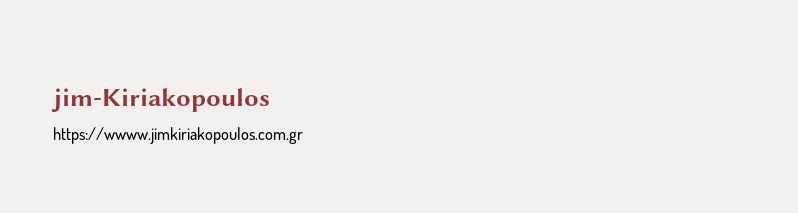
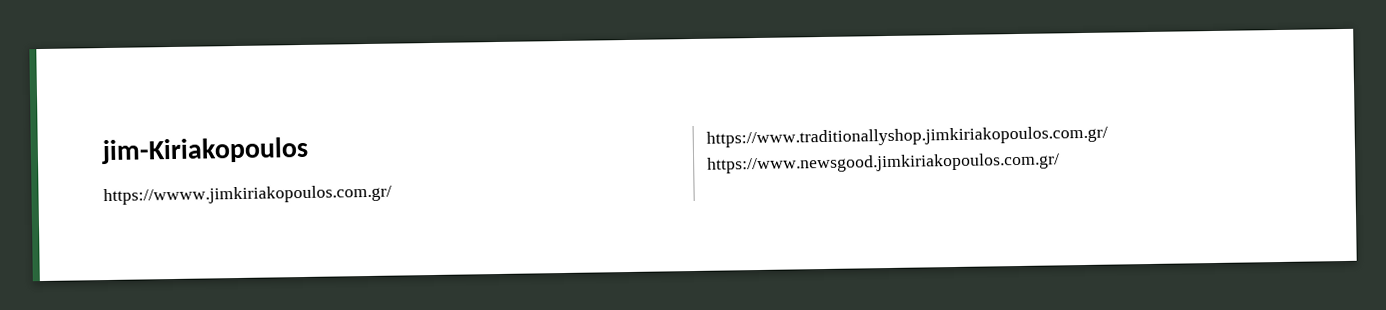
- https://wwww.jimkiriakopoulos.com.gr
+ https://wwww.jimkiriakopoulos.com.gr/ https://www.traditionallyshop.jimkiriakopoulos.com.gr/ https://www.newsgood.jimkiriakopoulos.com.gr/

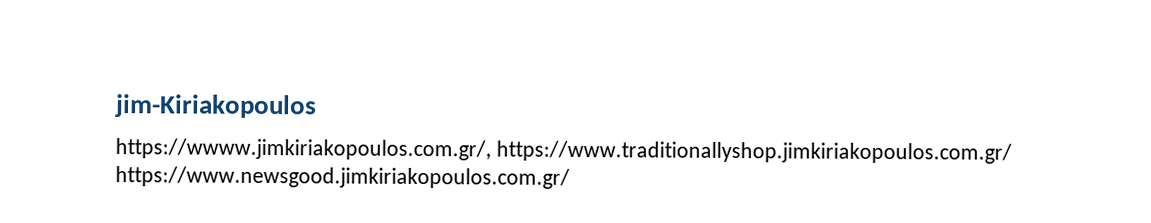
- https://wwww.jimkiriakopoulos.com.gr/ https://www.traditionallyshop.jimkiriakopoulos.com.gr/ https://www.newsgood.jimkiriakopoulos.com.gr/
+ https://wwww.jimkiriakopoulos.com.gr/, https://www.traditionallyshop.jimkiriakopoulos.com.gr/ https://www.newsgood.jimkiriakopoulos.com.gr/

